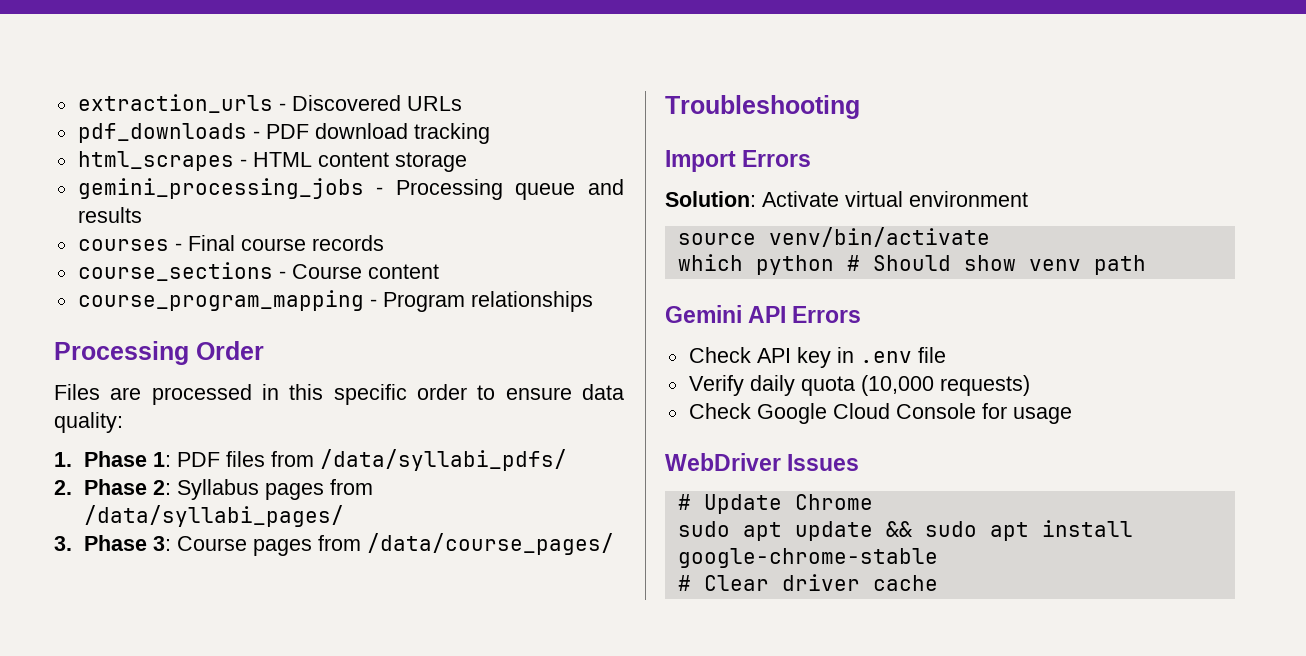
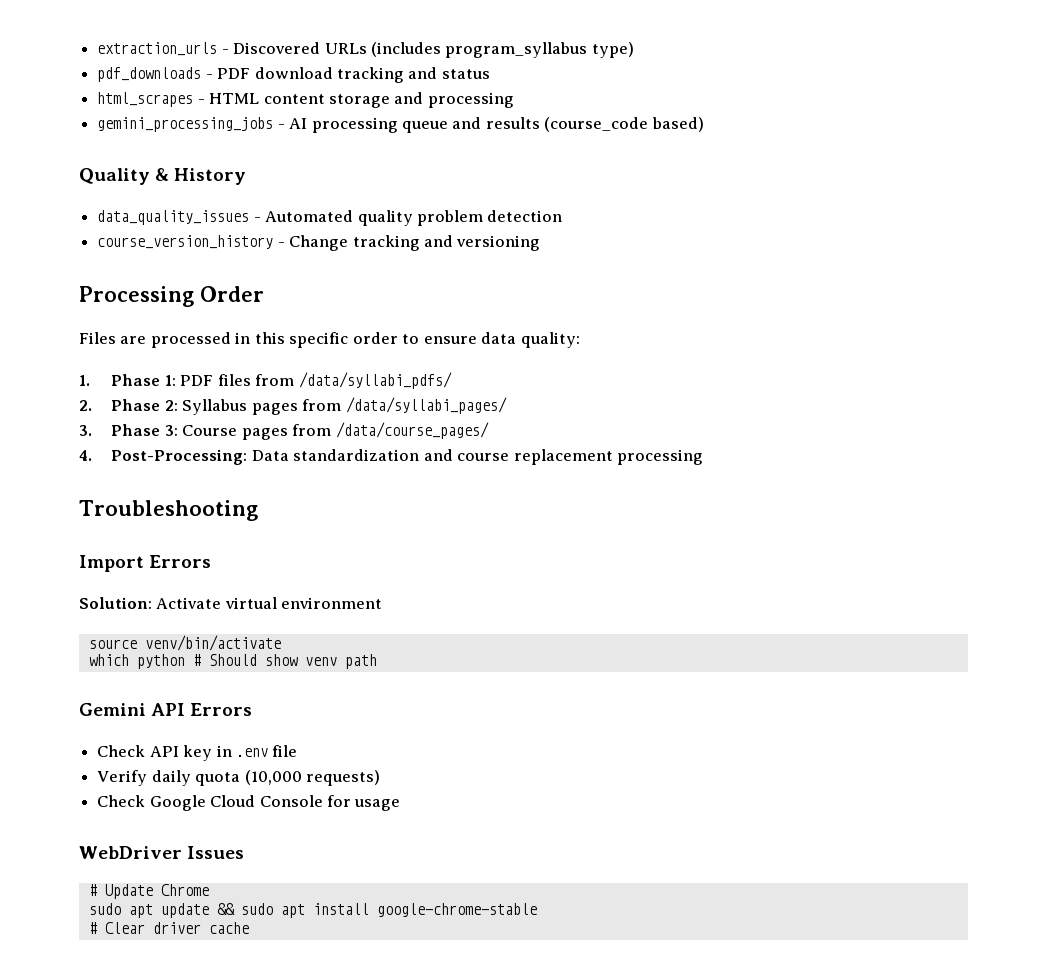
- extraction_urls - Discovered URLs
+ extraction_urls - Discovered URLs (includes program_syllabus type)
- pdf_downloads - PDF download tracking
+ pdf_downloads - PDF download tracking and status
- html_scrapes - HTML content storage
+ html_scrapes - HTML content storage and processing
- gemini_processing_jobs - Processing queue and results
- courses - Final course records
- course_sections - Course content
- course_program_mapping - Program relationships
+ gemini_processing_jobs - AI processing queue and results (course_code based)
+ Quality & History
+ data_quality_issues - Automated quality problem detection
+ course_version_history - Change tracking and versioning
+ 4. Post-Processing: Data standardization and course replacement processing

